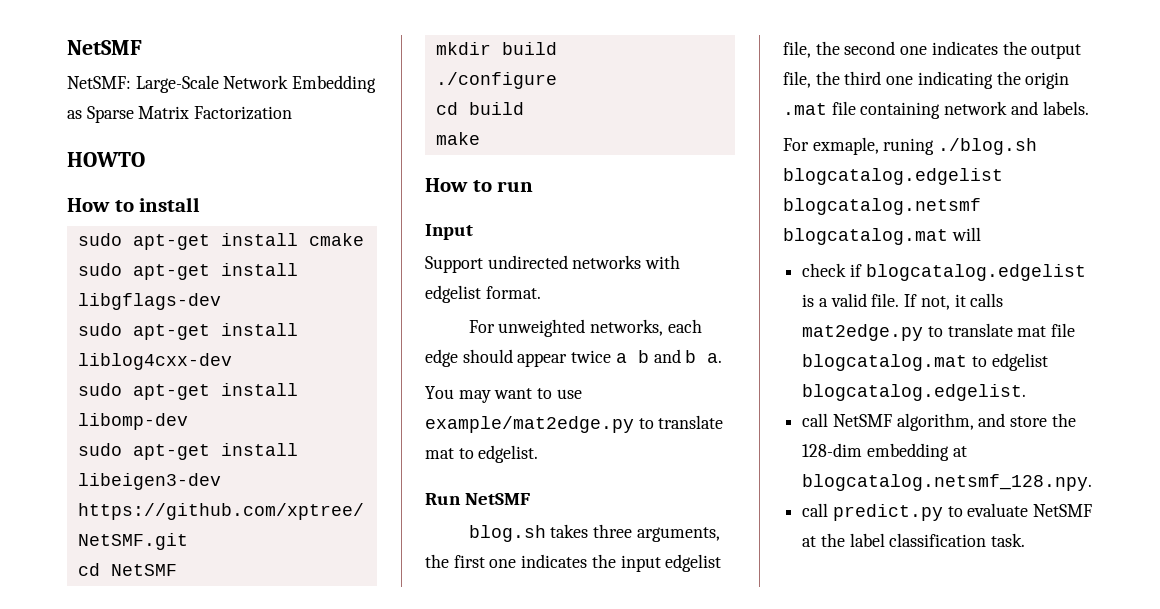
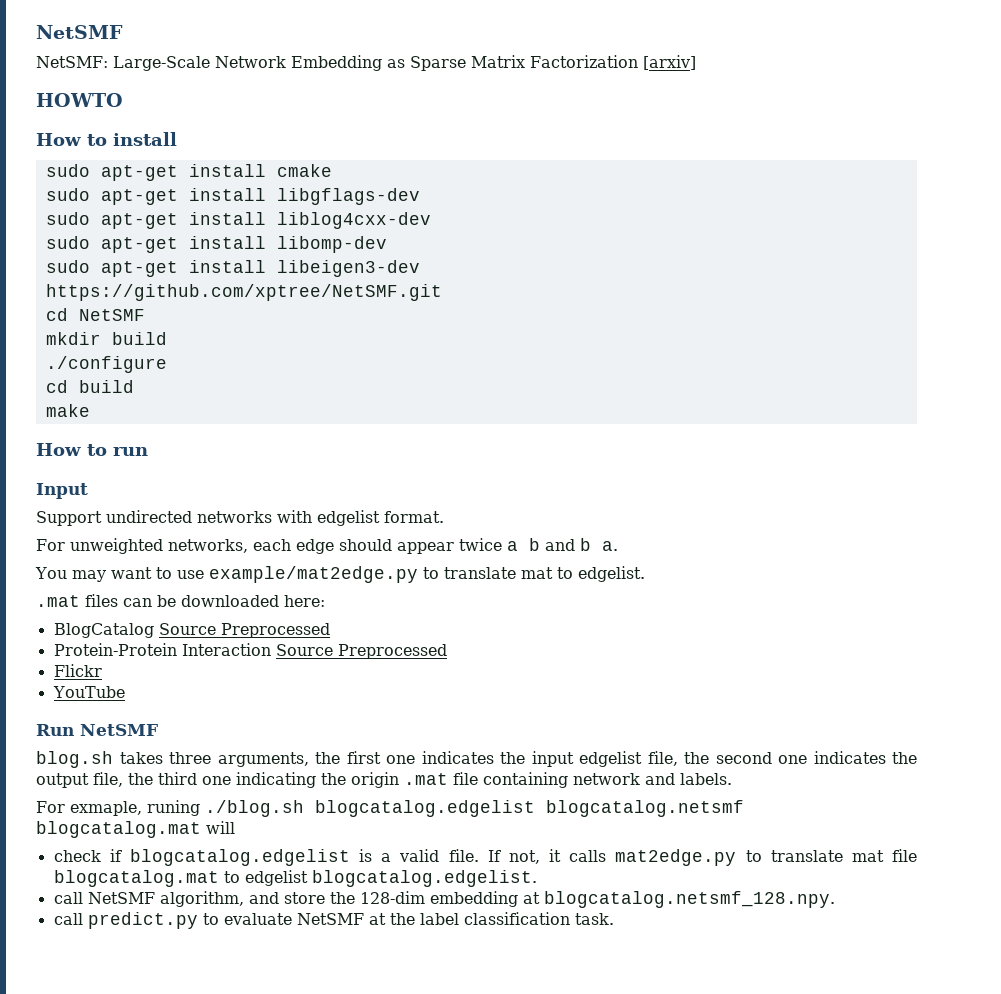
- NetSMF: Large-Scale Network Embedding as Sparse Matrix Factorization
+ NetSMF: Large-Scale Network Embedding as Sparse Matrix Factorization [arxiv]
+ .mat files can be downloaded here:
+ BlogCatalog Source Preprocessed
+ Protein-Protein Interaction Source Preprocessed
+ Flickr
+ YouTube

